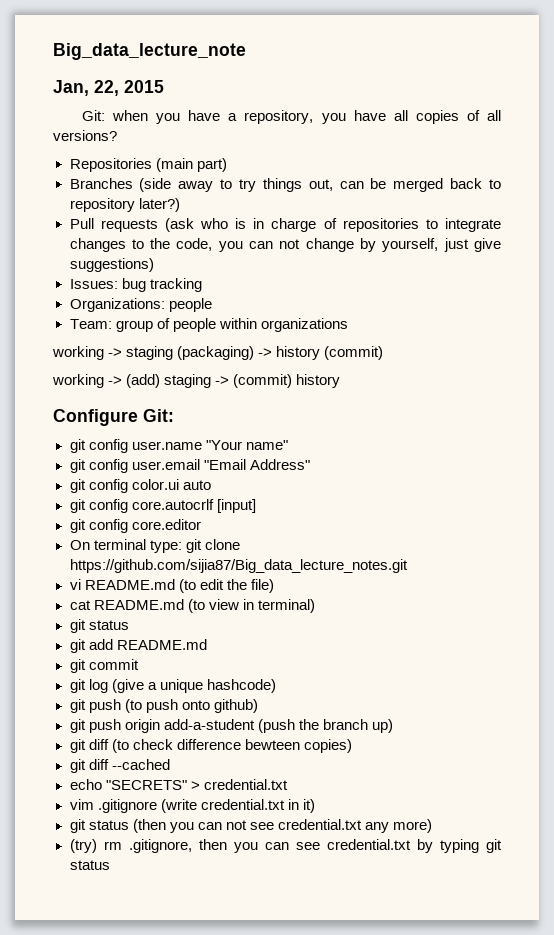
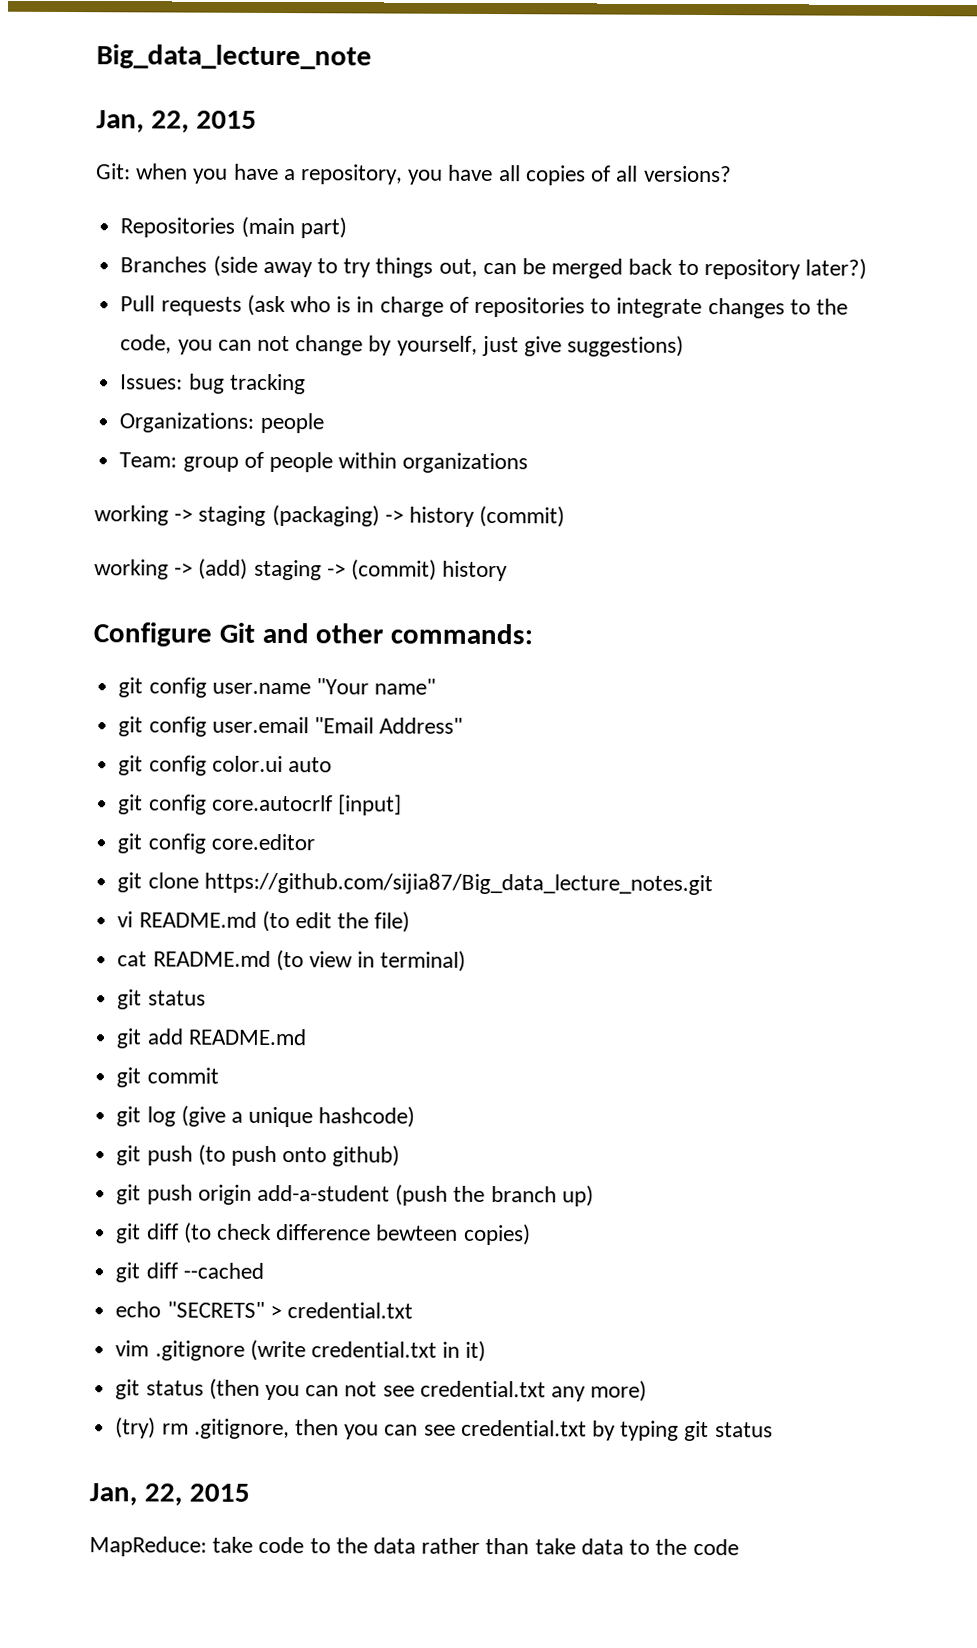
- Configure Git:
+ Configure Git and other commands:
- On terminal type: git clone https://github.com/sijia87/Big_data_lecture_notes.git
+ git clone https://github.com/sijia87/Big_data_lecture_notes.git
  (try) rm .gitignore, then you can see credential.txt by typing git status
+ Jan, 22, 2015
+ MapReduce: take code to the data rather than take data to the code

